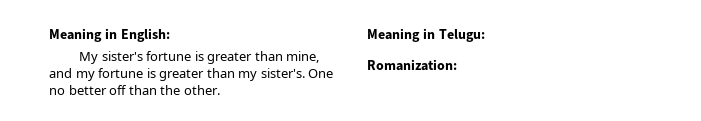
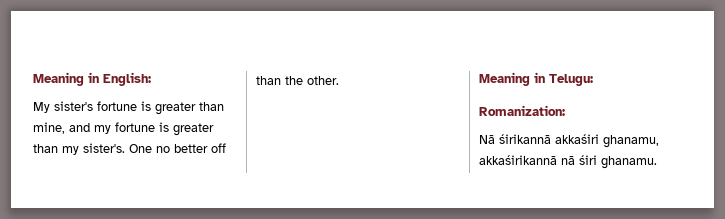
+ Nā śirikannā akkaśiri ghanamu, akkaśirikannā nā śiri ghanamu.

